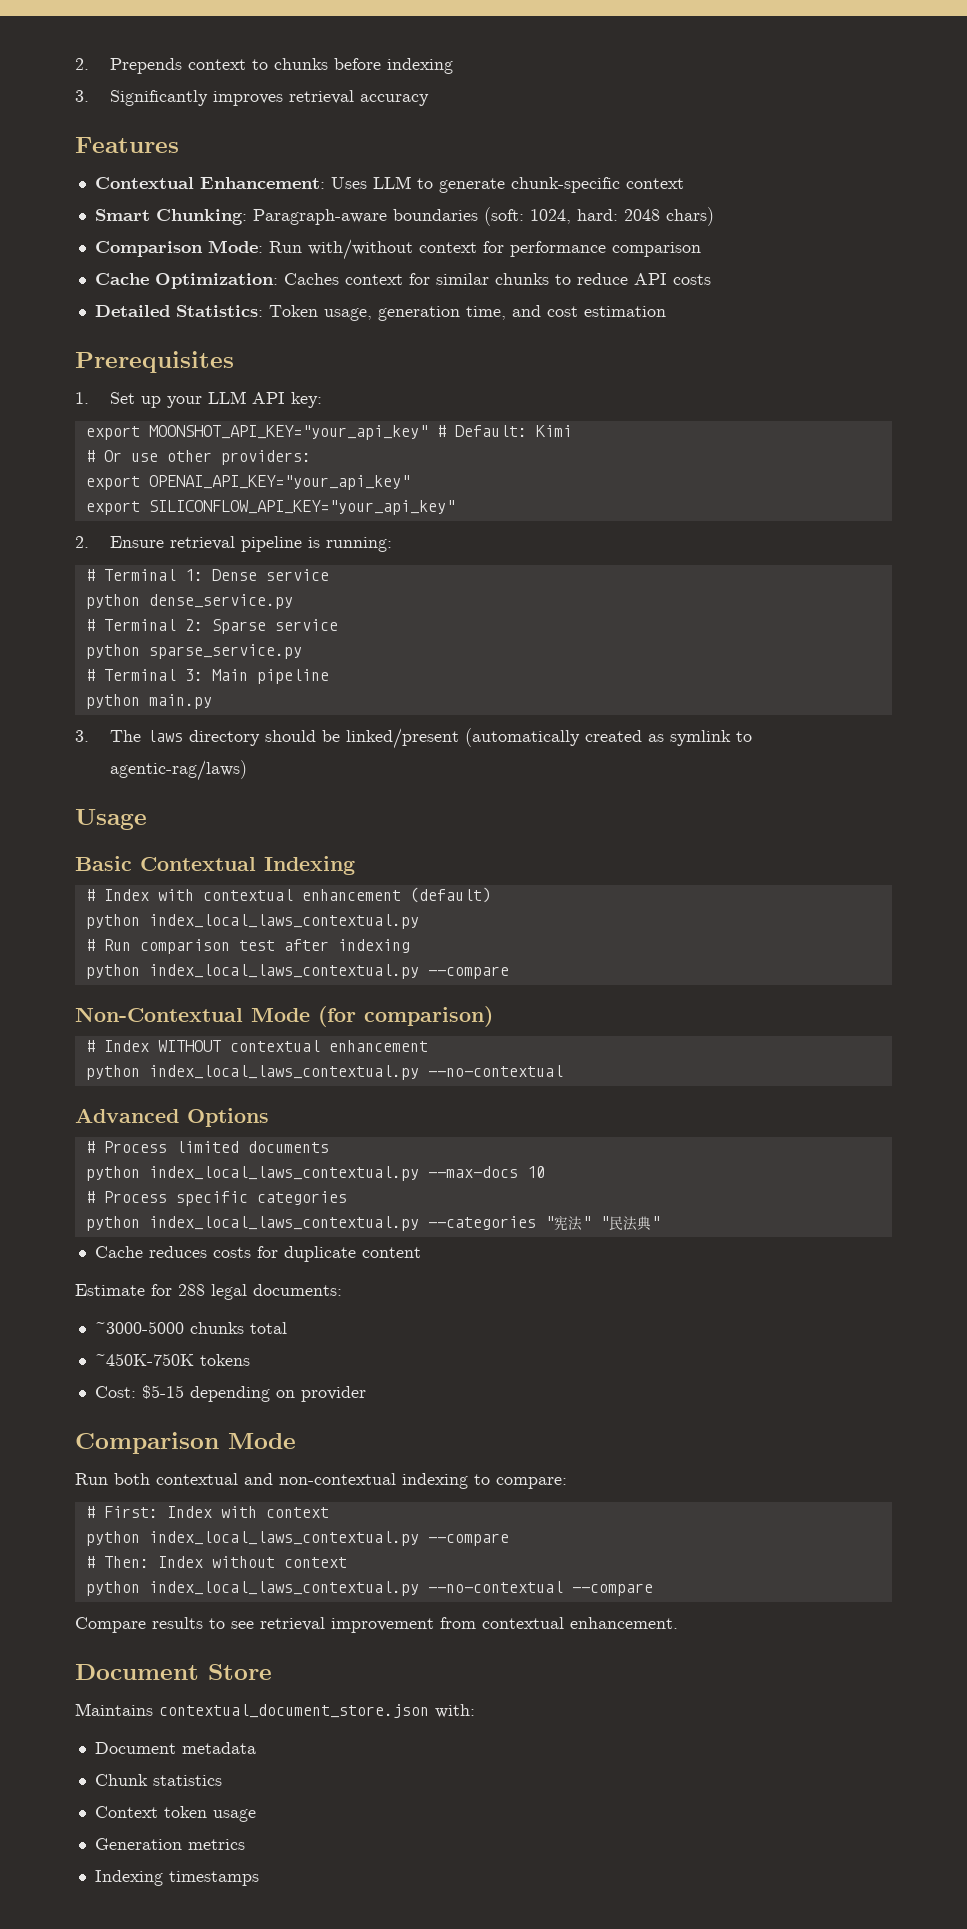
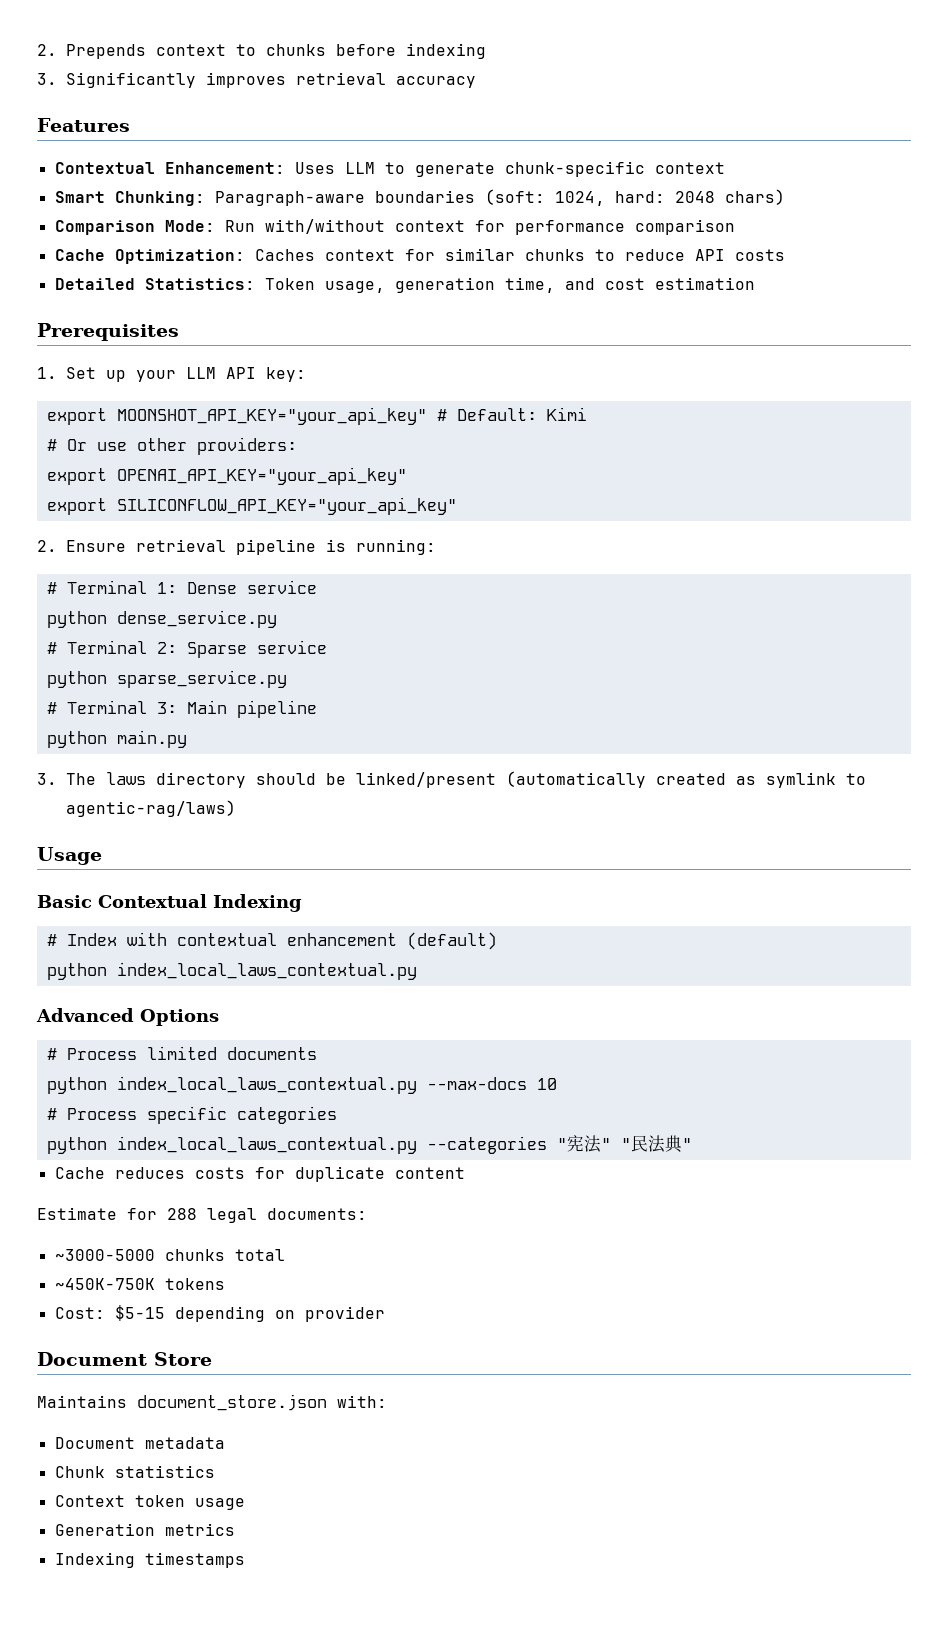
- # Run comparison test after indexing
- python index_local_laws_contextual.py --compare
- Non-Contextual Mode (for comparison)
- # Index WITHOUT contextual enhancement
- python index_local_laws_contextual.py --no-contextual
- Comparison Mode
- Run both contextual and non-contextual indexing to compare:
- # First: Index with context
- python index_local_laws_contextual.py --compare
- # Then: Index without context
- python index_local_laws_contextual.py --no-contextual --compare
- Compare results to see retrieval improvement from contextual enhancement.
- Maintains contextual_document_store.json with:
+ Maintains document_store.json with:

